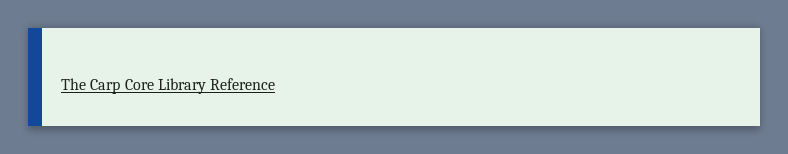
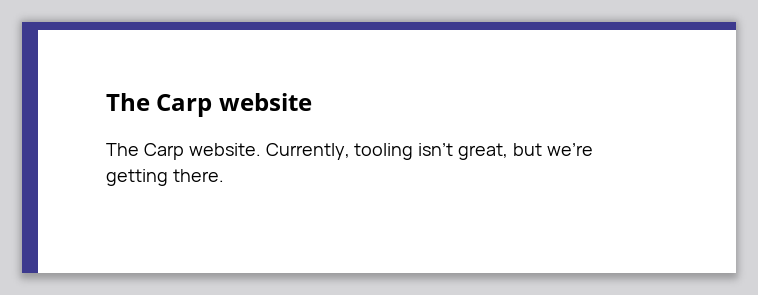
- The Carp Core Library Reference
+ The Carp website
+ The Carp website. Currently, tooling isn’t great, but we’re getting there.

